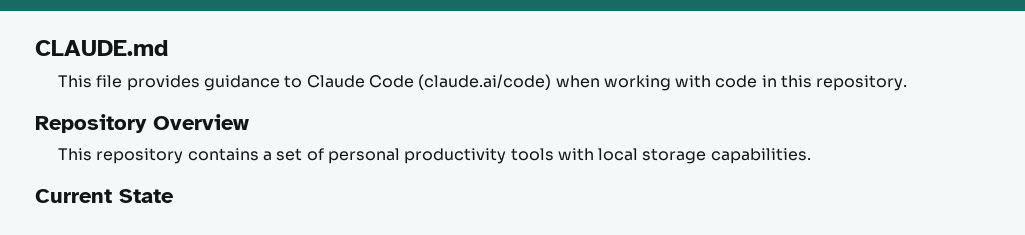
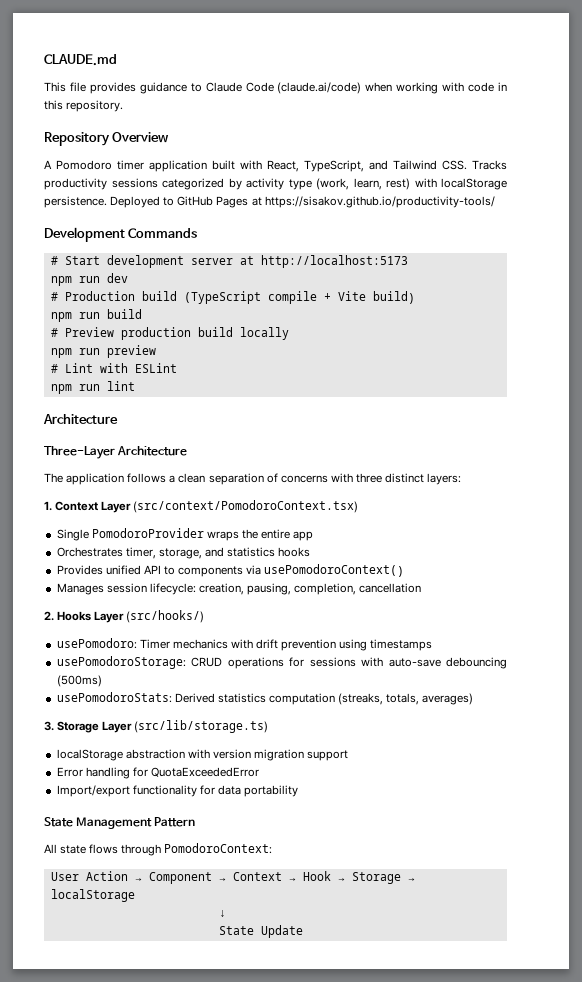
- This repository contains a set of personal productivity tools with local storage capabilities.
- Current State
+ A Pomodoro timer application built with React, TypeScript, and Tailwind CSS. Tracks productivity sessions categorized by activity type (work, learn, rest) with localStorage persistence. Deployed to GitHub Pages at https://sisakov.github.io/productivity-tools/
+ Development Commands
+ # Start development server at http://localhost:5173
+ npm run dev
+ # Production build (TypeScript compile + Vite build)
+ npm run build
+ # Preview production build locally
+ npm run preview
+ # Lint with ESLint
+ npm run lint
+ Architecture
+ Three-Layer Architecture
+ The application follows a clean separation of concerns with three distinct layers:
+ 1. Context Layer (src/context/PomodoroContext.tsx)
+ Single PomodoroProvider wraps the entire app
+ Orchestrates timer, storage, and statistics hooks
+ Provides unified API to components via usePomodoroContext()
+ Manages session lifecycle: creation, pausing, completion, cancellation
+ 2. Hooks Layer (src/hooks/)
+ usePomodoro: Timer mechanics with drift prevention using timestamps
+ usePomodoroStorage: CRUD operations for sessions with auto-save debouncing (500ms)
+ usePomodoroStats: Derived statistics computation (streaks, totals, averages)
+ 3. Storage Layer (src/lib/storage.ts)
+ localStorage abstraction with version migration support
+ Error handling for QuotaExceededError
+ Import/export functionality for data portability
+ State Management Pattern
+ All state flows through PomodoroContext:
+ User Action → Component → Context → Hook → Storage → localStorage
+ ↓
+ State Update

